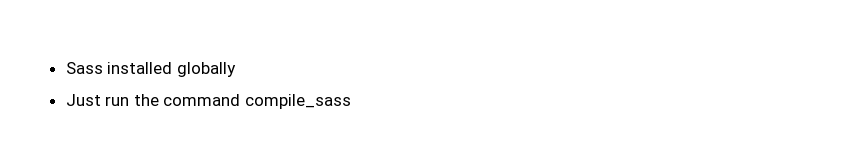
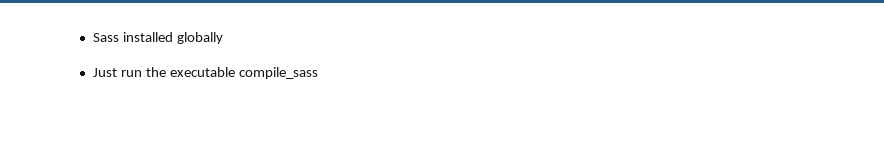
- Just run the command compile_sass
+ Just run the executable compile_sass

